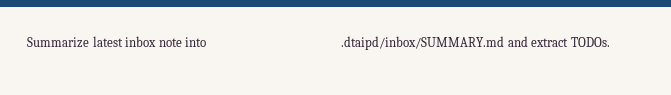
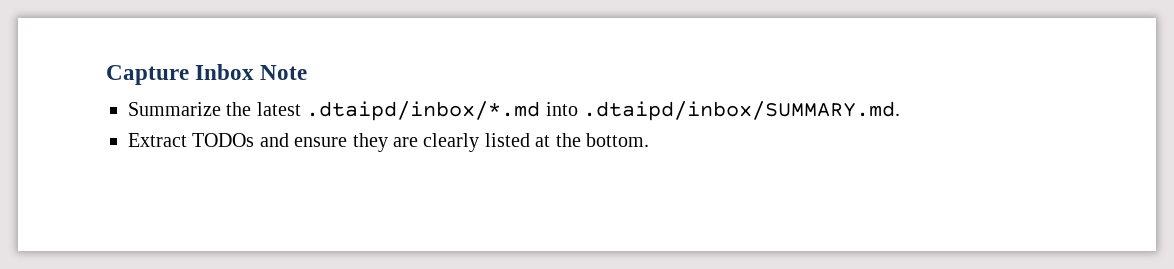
- Summarize latest inbox note into .dtaipd/inbox/SUMMARY.md and extract TODOs.
+ Capture Inbox Note
+ Summarize the latest .dtaipd/inbox/*.md into .dtaipd/inbox/SUMMARY.md.
+ Extract TODOs and ensure they are clearly listed at the bottom.

